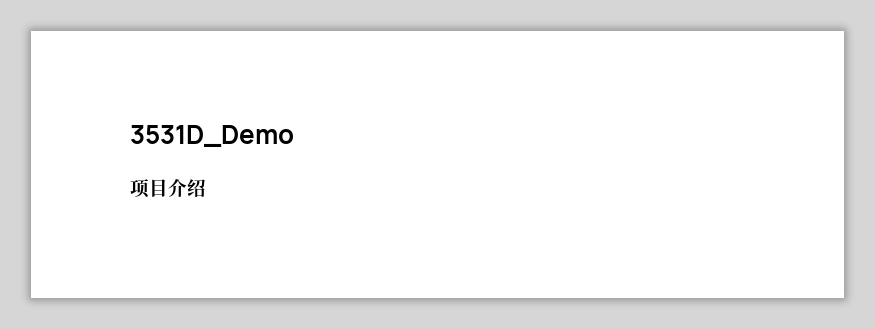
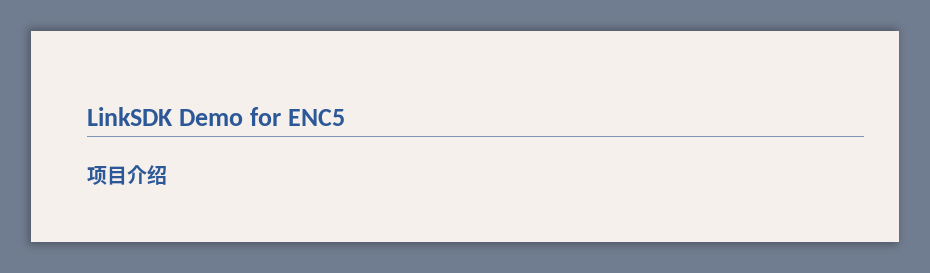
- 3531D_Demo
+ LinkSDK Demo for ENC5

